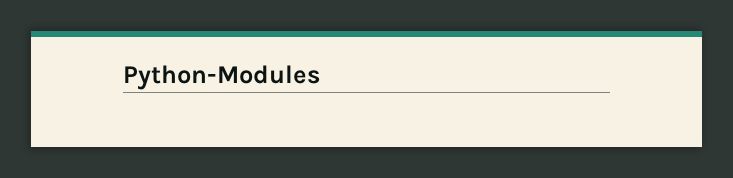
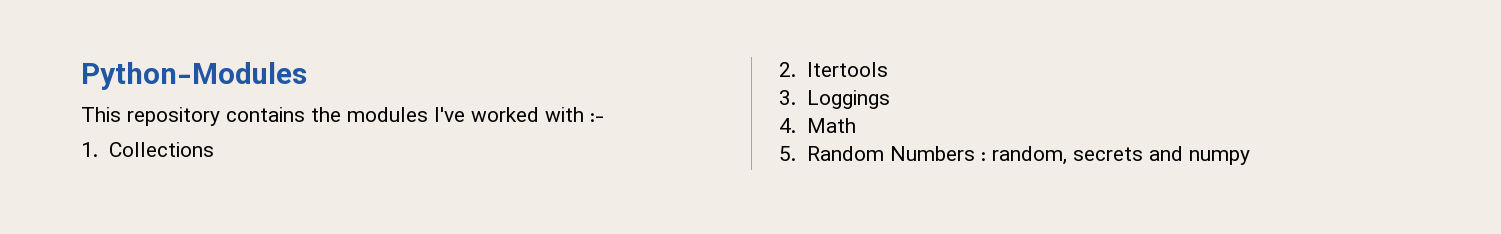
+ This repository contains the modules I've worked with :-
+ 1. Collections
+ 2. Itertools
+ 3. Loggings
+ 4. Math
+ 5. Random Numbers : random, secrets and numpy

